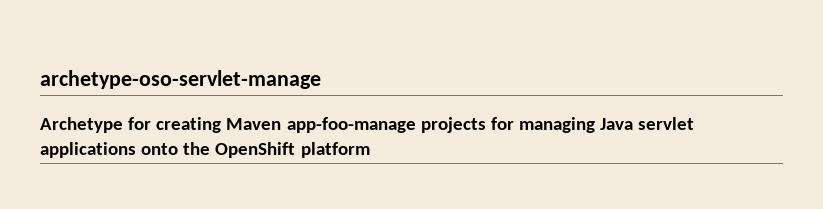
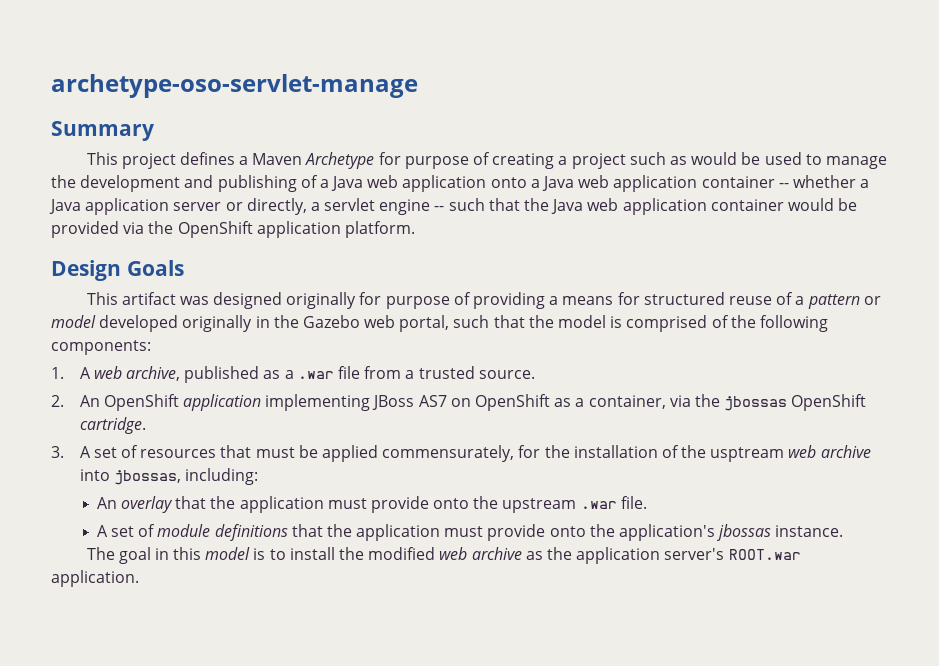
- Archetype for creating Maven app-foo-manage projects for managing Java servlet applications onto the OpenShift platform
+ Summary
+ This project defines a Maven Archetype for purpose of creating a project such as would be used to manage the development and publishing of a Java web application onto a Java web application container -- whether a Java application server or directly, a servlet engine -- such that the Java web application container would be provided via the OpenShift application platform.
+ Design Goals
+ This artifact was designed originally for purpose of providing a means for structured reuse of a pattern or model developed originally in the Gazebo web portal, such that the model is comprised of the following components:
+ 1. A web archive, published as a .war file from a trusted source.
+ 2. An OpenShift application implementing JBoss AS7 on OpenShift as a container, via the jbossas OpenShift cartridge.
+ 3. A set of resources that must be applied commensurately, for the installation of the usptream web archive into jbossas, including:
+ An overlay that the application must provide onto the upstream .war file.
+ A set of module definitions that the application must provide onto the application's jbossas instance.
+ The goal in this model is to install the modified web archive as the application server's ROOT.war application.

